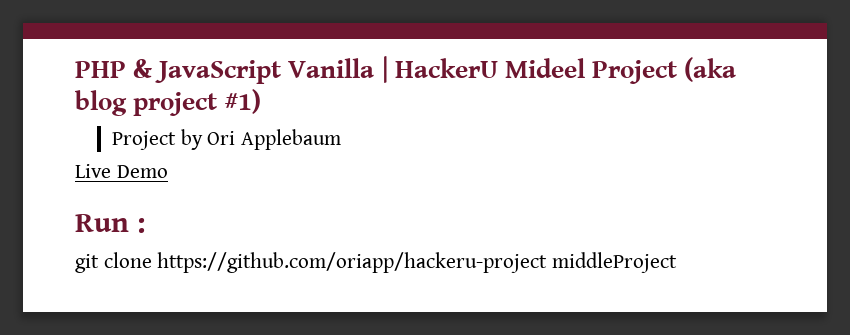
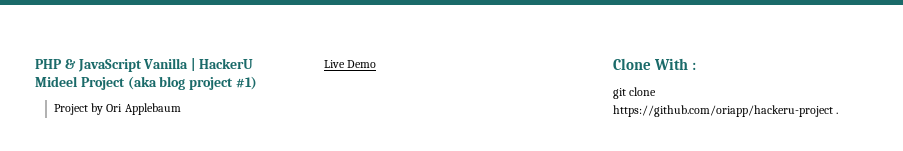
- Run :
+ Clone With :
- git clone https://github.com/oriapp/hackeru-project middleProject
+ git clone https://github.com/oriapp/hackeru-project .

